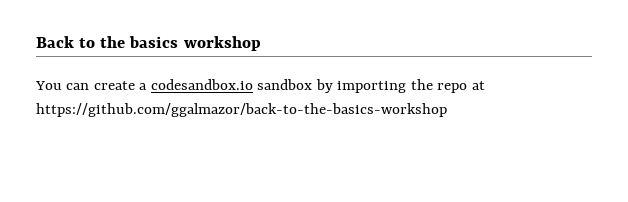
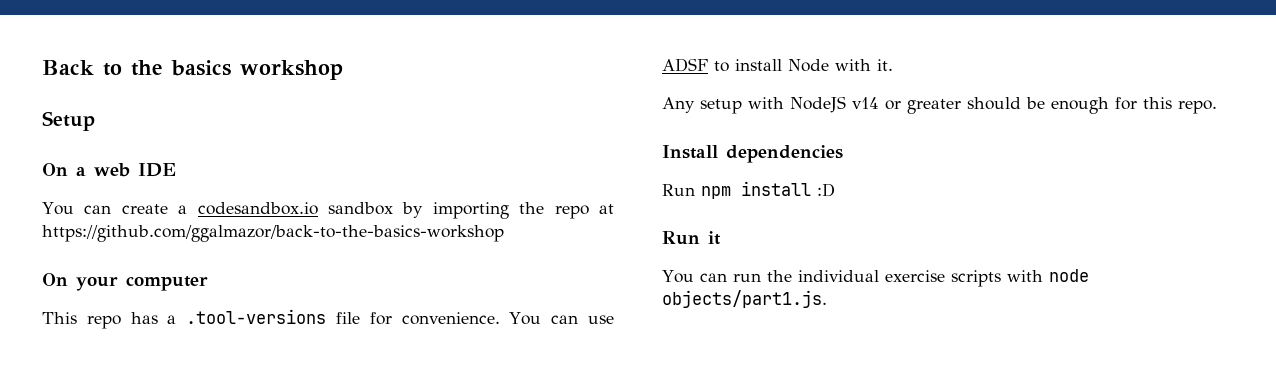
+ Setup
+ On a web IDE
+ On your computer
+ This repo has a .tool-versions file for convenience. You can use ADSF to install Node with it.
+ Any setup with NodeJS v14 or greater should be enough for this repo.
+ Install dependencies
+ Run npm install :D
+ Run it
+ You can run the individual exercise scripts with node objects/part1.js.

